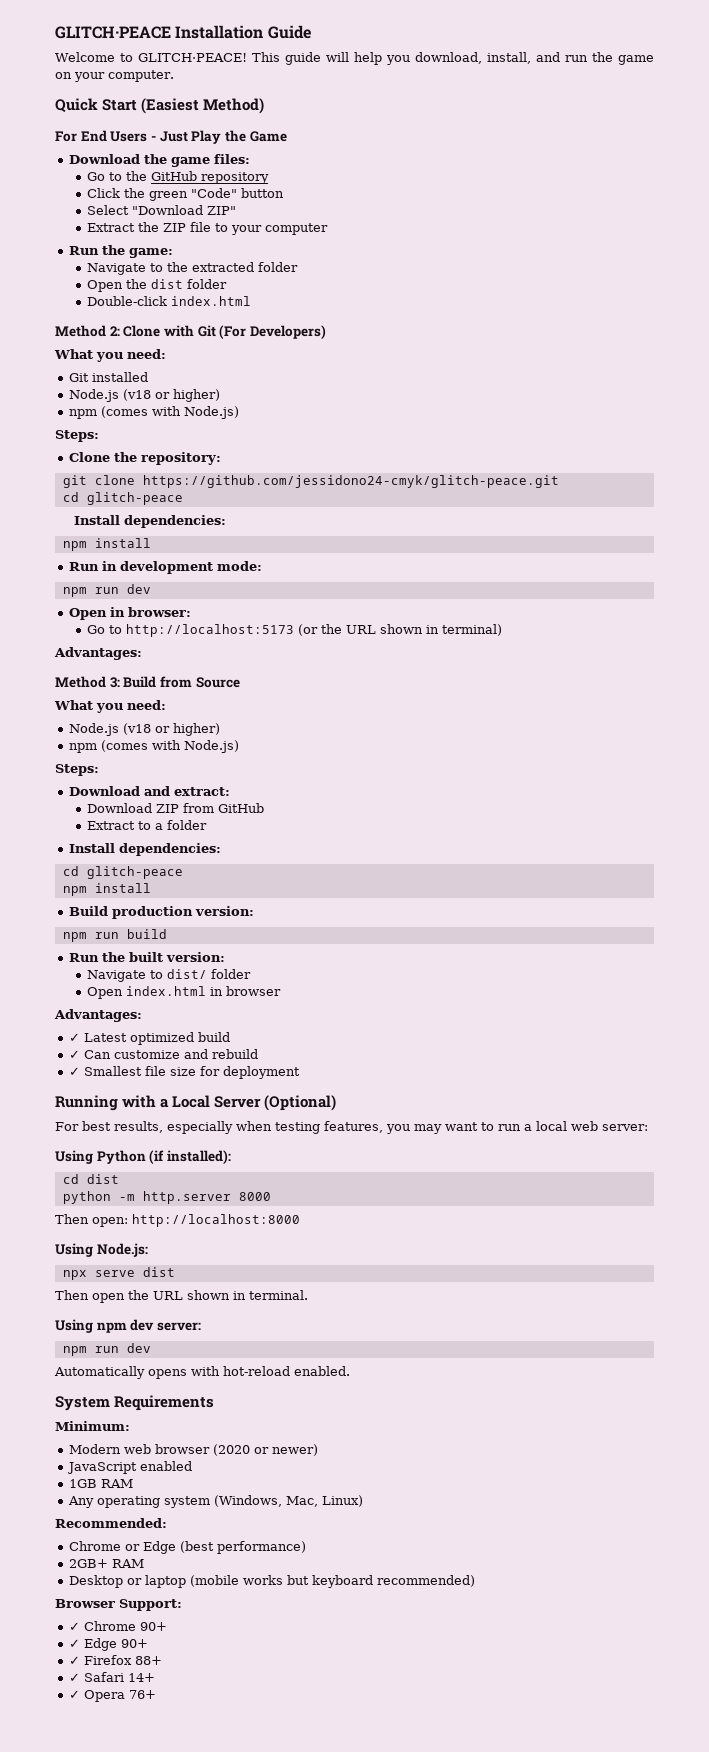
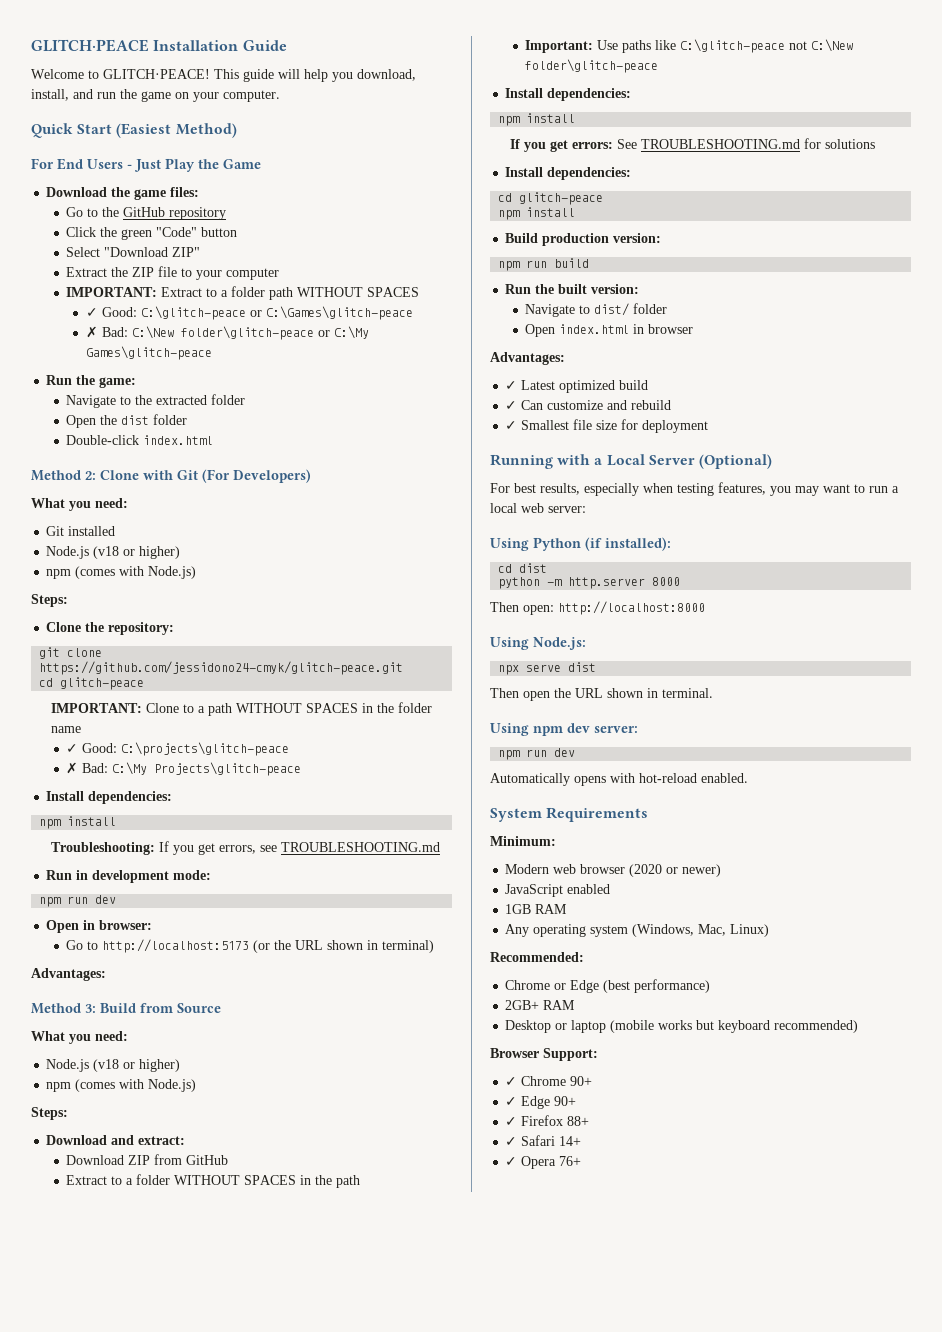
+ IMPORTANT: Extract to a folder path WITHOUT SPACES
+ ✓ Good: C:\glitch-peace or C:\Games\glitch-peace
+ ✗ Bad: C:\New folder\glitch-peace or C:\My Games\glitch-peace
  git clone https://github.com/jessidono24-cmyk/glitch-peace.git
  cd glitch-peace
+ IMPORTANT: Clone to a path WITHOUT SPACES in the folder name
+ ✓ Good: C:\projects\glitch-peace
+ ✗ Bad: C:\My Projects\glitch-peace
  Install dependencies:
  npm install
+ Troubleshooting: If you get errors, see TROUBLESHOOTING.md
- Extract to a folder
+ Extract to a folder WITHOUT SPACES in the path
+ Important: Use paths like C:\glitch-peace not C:\New folder\glitch-peace
+ Install dependencies:
+ npm install
+ If you get errors: See TROUBLESHOOTING.md for solutions

